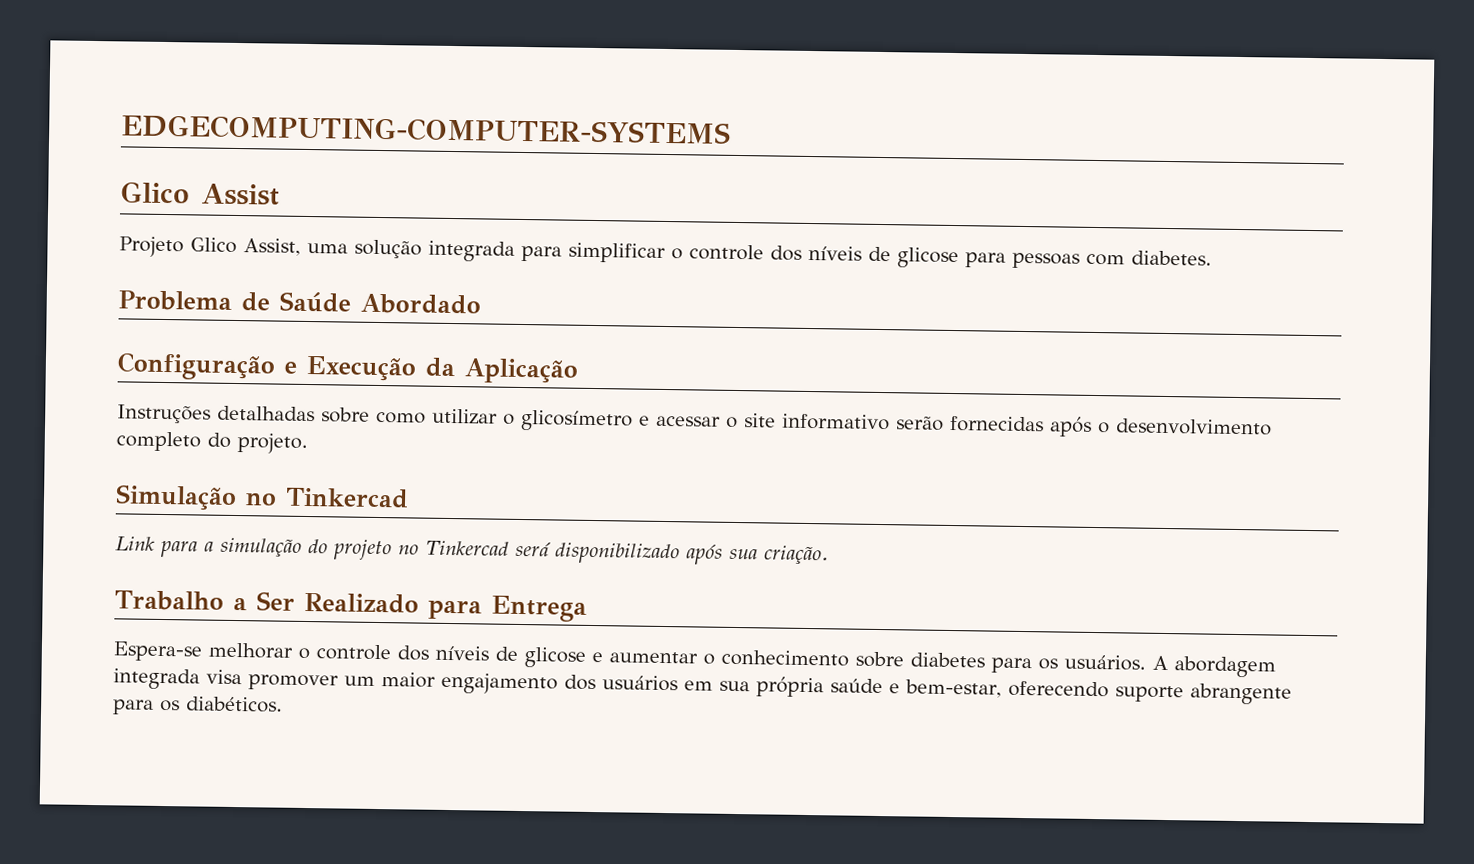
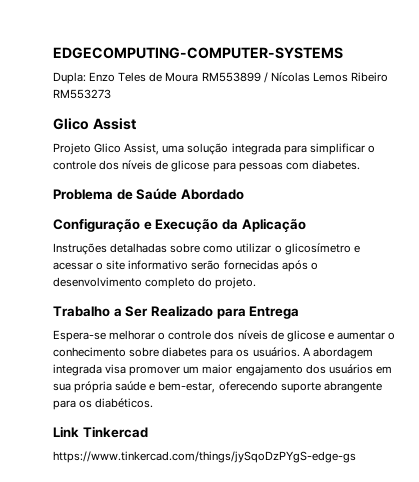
+ Dupla: Enzo Teles de Moura RM553899 / Nícolas Lemos Ribeiro RM553273
- Simulação no Tinkercad
- Link para a simulação do projeto no Tinkercad será disponibilizado após sua criação.
+ Link Tinkercad
+ https://www.tinkercad.com/things/jySqoDzPYgS-edge-gs

